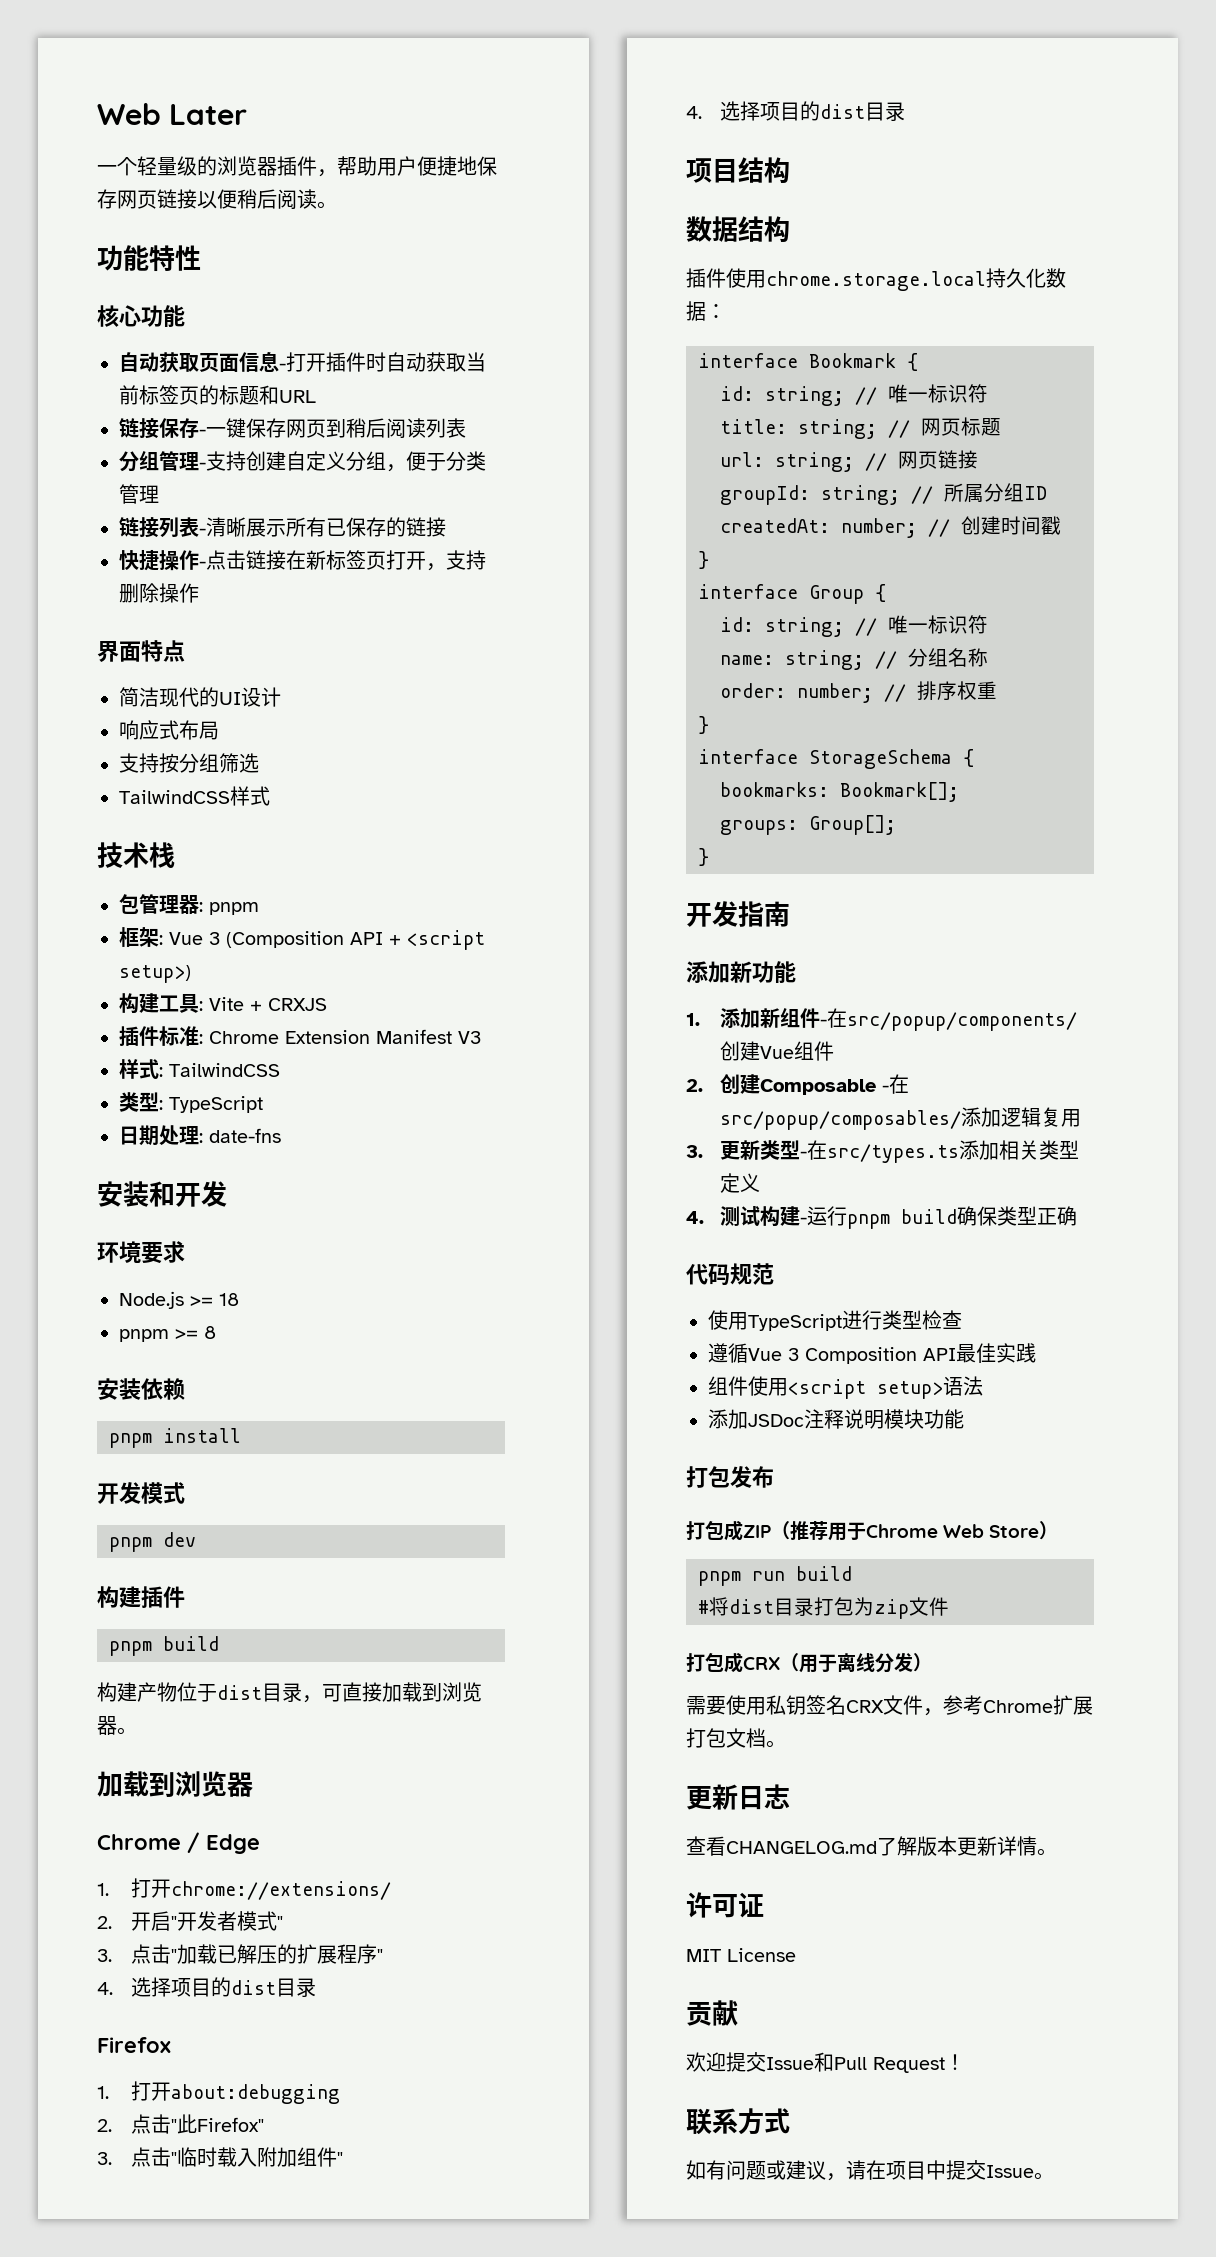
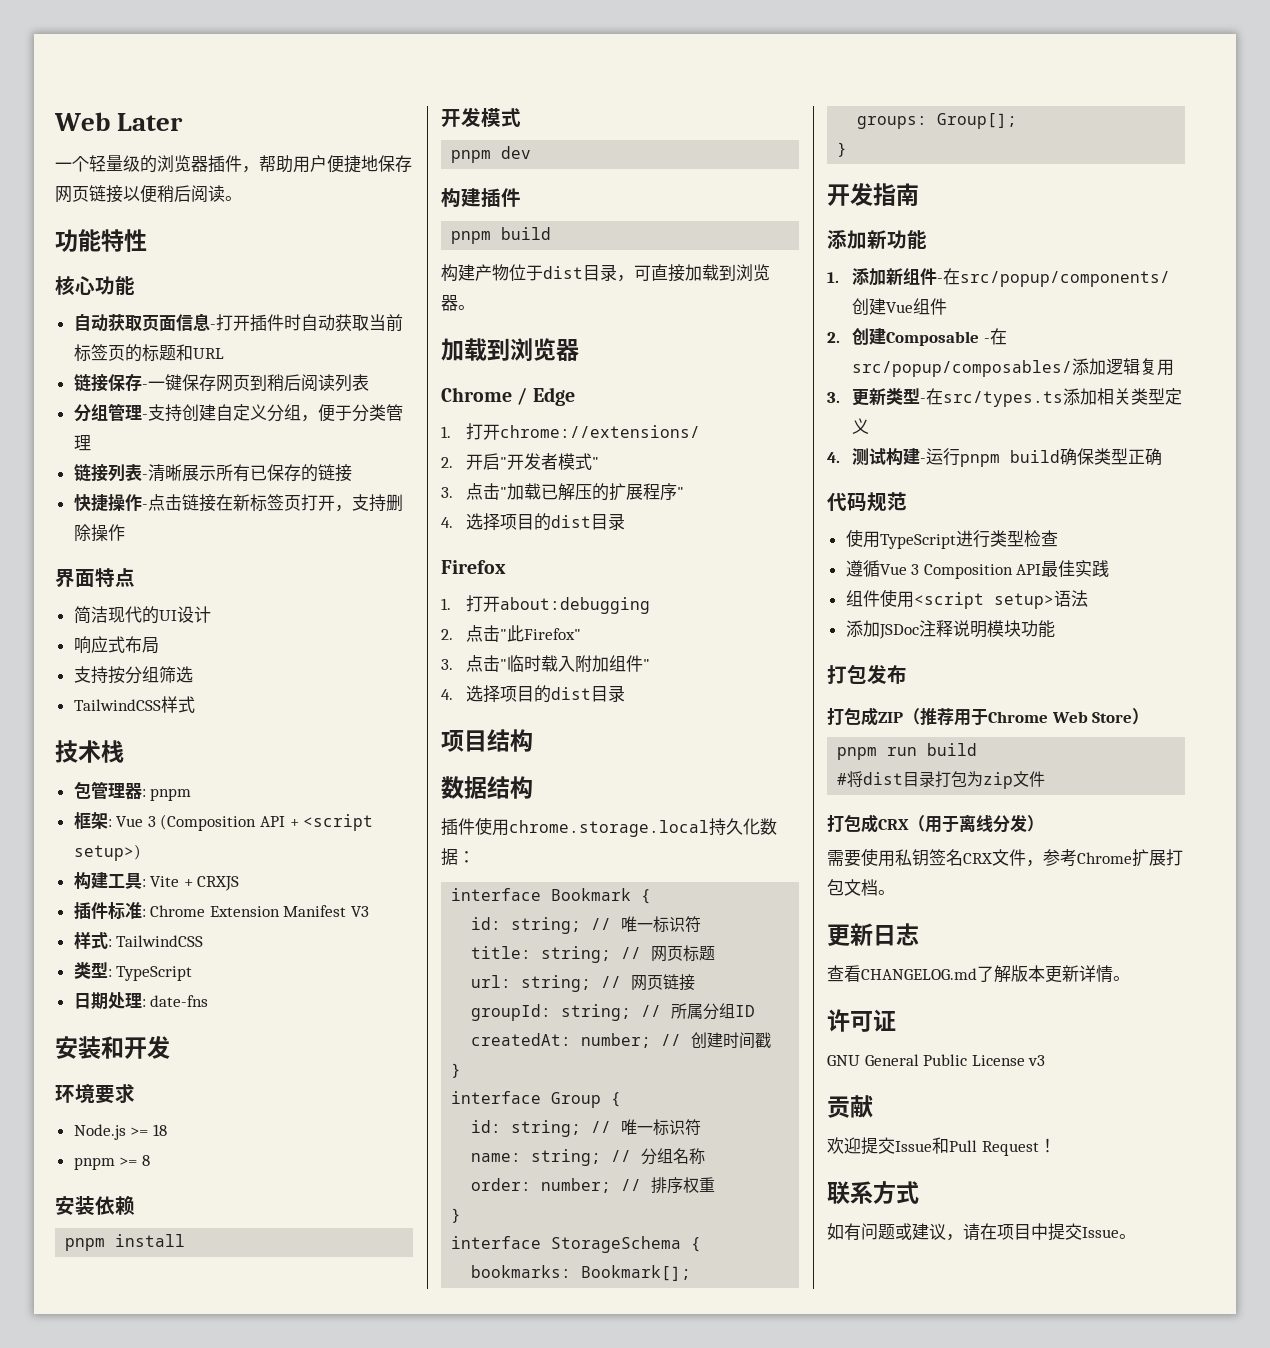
- MIT License
+ GNU General Public License v3

